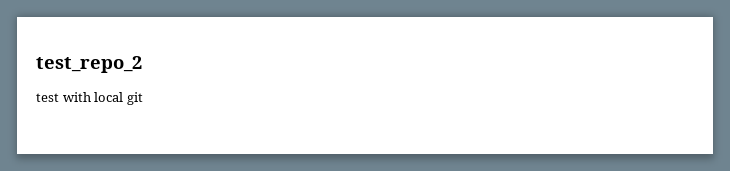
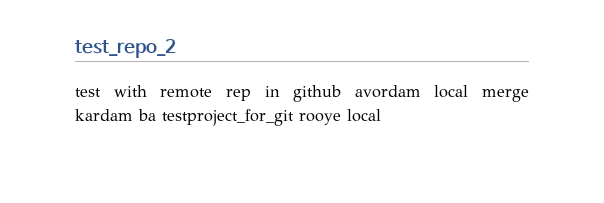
- test with local git
+ test with remote rep in github avordam local merge kardam ba testproject_for_git rooye local

